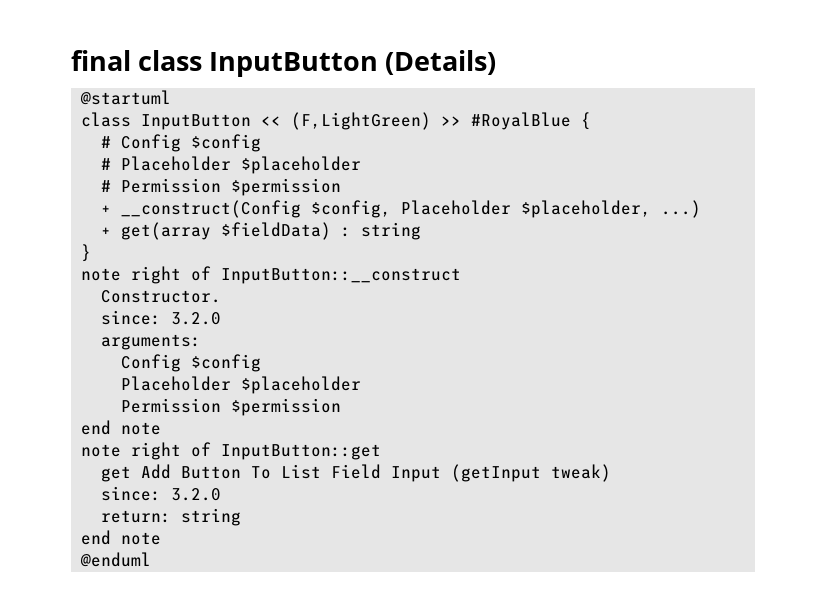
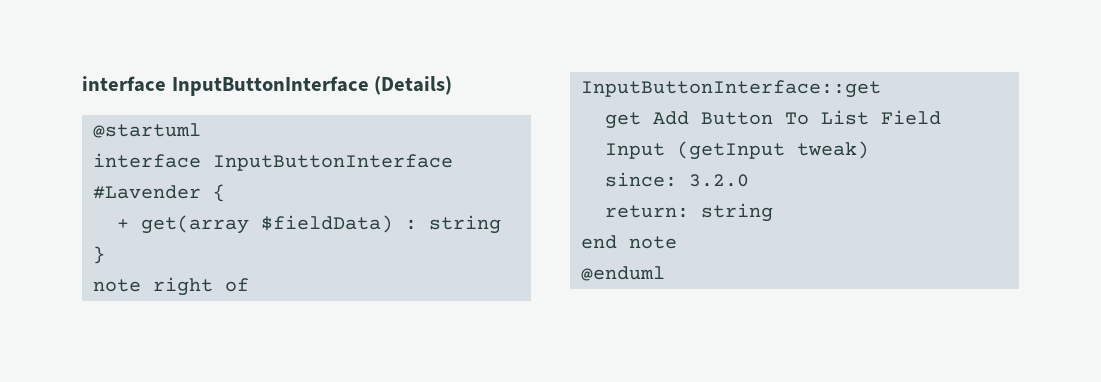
- final class InputButton (Details)
+ interface InputButtonInterface (Details)
- class InputButton << (F,LightGreen) >> #RoyalBlue {
- # Config $config
- # Placeholder $placeholder
- # Permission $permission
- + __construct(Config $config, Placeholder $placeholder, ...)
+ interface InputButtonInterface #Lavender {
- note right of InputButton::__construct
- Constructor.
- since: 3.2.0
- arguments:
- Config $config
- Placeholder $placeholder
- Permission $permission
- end note
- note right of InputButton::get
+ note right of InputButtonInterface::get

